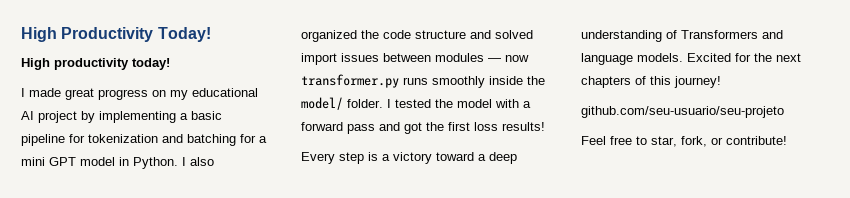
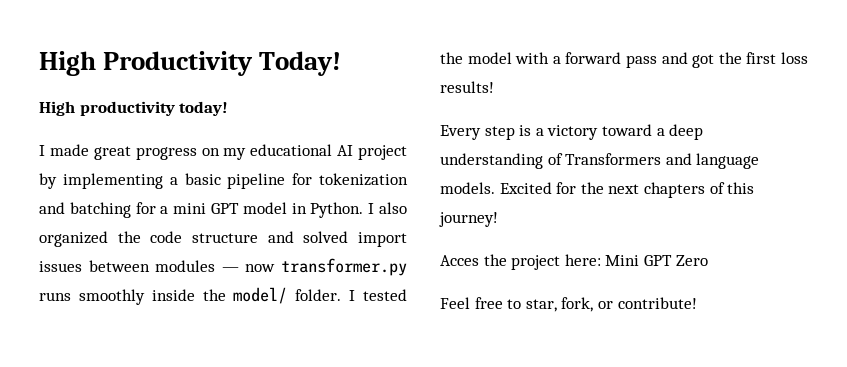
- github.com/seu-usuario/seu-projeto
+ Acces the project here: Mini GPT Zero

